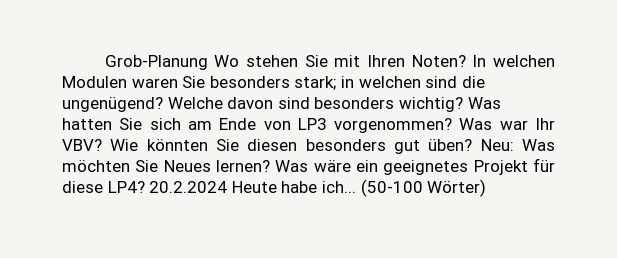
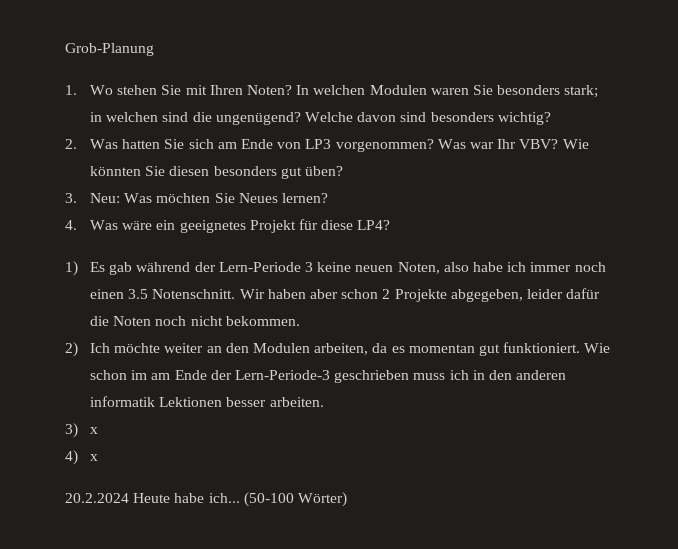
- Grob-Planung Wo stehen Sie mit Ihren Noten?
+ Grob-Planung
+ 1. Wo stehen Sie mit Ihren Noten?
- Welche davon sind besonders wichtig? Was hatten Sie sich am Ende von LP3 vorgenommen?
+ Welche davon sind besonders wichtig?
+ 2. Was hatten Sie sich am Ende von LP3 vorgenommen?
- Wie könnten Sie diesen besonders gut üben? Neu: Was möchten Sie Neues lernen? Was wäre ein geeignetes Projekt für diese LP4? 20.2.2024 Heute habe ich...
+ Wie könnten Sie diesen besonders gut üben?
+ 3. Neu: Was möchten Sie Neues lernen?
+ 4. Was wäre ein geeignetes Projekt für diese LP4?
+ 1) Es gab während der Lern-Periode 3 keine neuen Noten, also habe ich immer noch einen 3.5 Notenschnitt. Wir haben aber schon 2 Projekte abgegeben, leider dafür die Noten noch nicht bekommen.
+ 2) Ich möchte weiter an den Modulen arbeiten, da es momentan gut funktioniert. Wie schon im am Ende der Lern-Periode-3 geschrieben muss ich in den anderen informatik Lektionen besser arbeiten.
+ 3) x
+ 4) x
+ 20.2.2024 Heute habe ich...

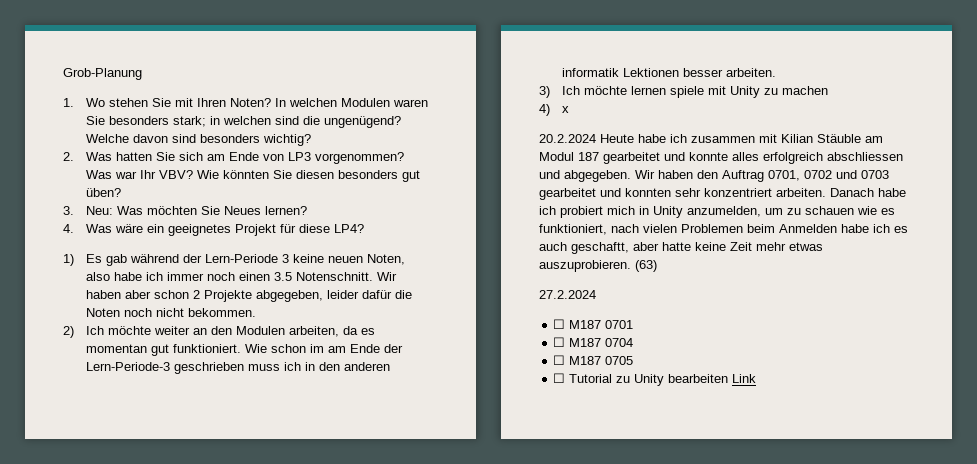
- 3) x
+ 3) Ich möchte lernen spiele mit Unity zu machen
- 20.2.2024 Heute habe ich... (50-100 Wörter)
+ 20.2.2024 Heute habe ich zusammen mit Kilian Stäuble am Modul 187 gearbeitet und konnte alles erfolgreich abschliessen und abgegeben. Wir haben den Auftrag 0701, 0702 und 0703 gearbeitet und konnten sehr konzentriert arbeiten. Danach habe ich probiert mich in Unity anzumelden, um zu schauen wie es funktioniert, nach vielen Problemen beim Anmelden habe ich es auch geschaftt, aber hatte keine Zeit mehr etwas auszuprobieren. (63)
+ 27.2.2024
+ ☐ M187 0701
+ ☐ M187 0704
+ ☐ M187 0705
+ ☐ Tutorial zu Unity bearbeiten Link

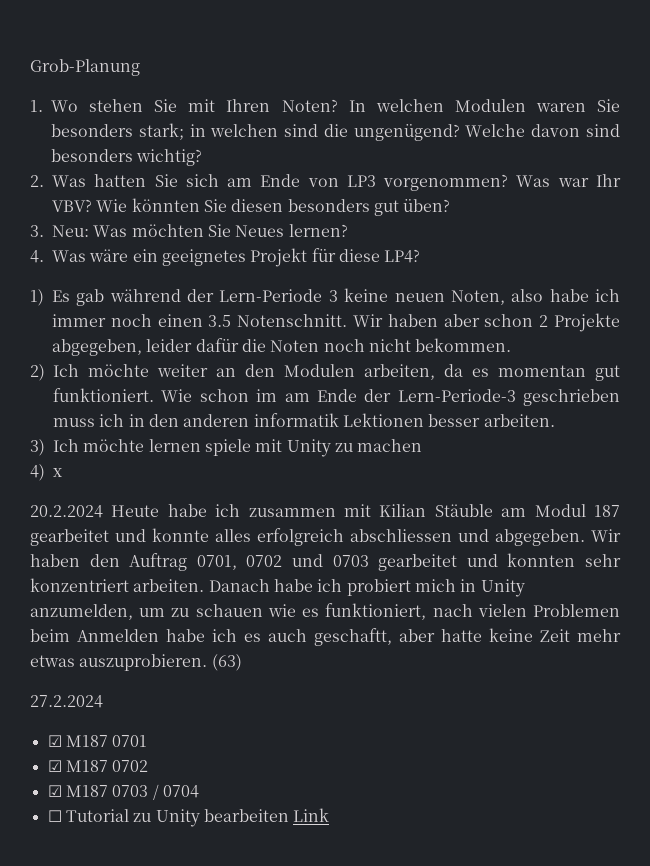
- ☐ M187 0701
+ ☑ M187 0701
- ☐ M187 0704
- ☐ M187 0705
+ ☑ M187 0702
+ ☑ M187 0703 / 0704

